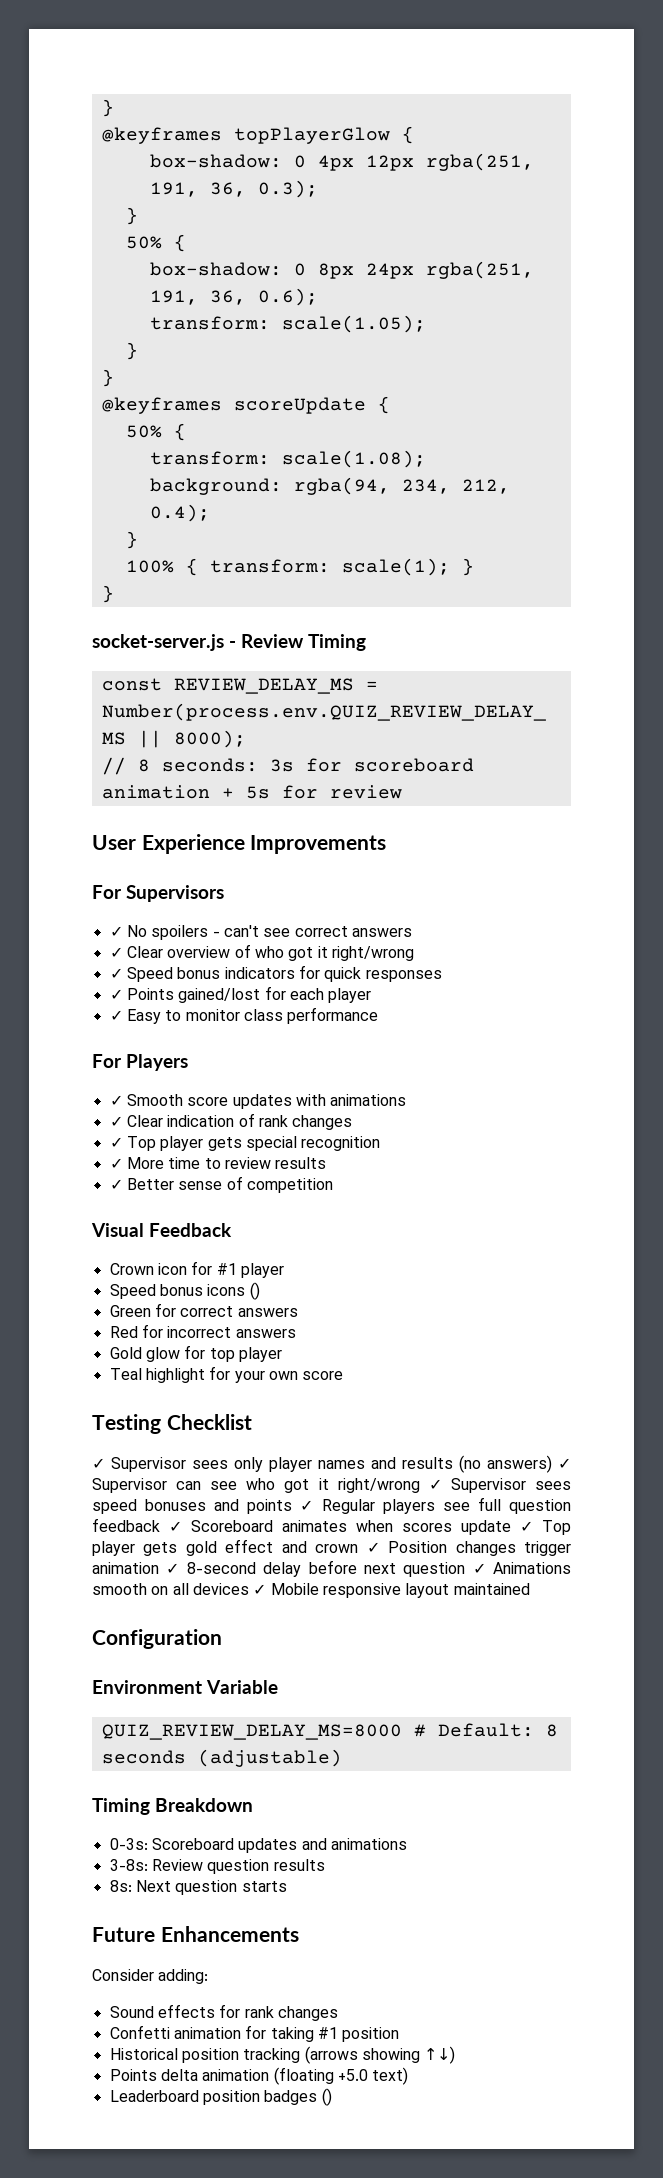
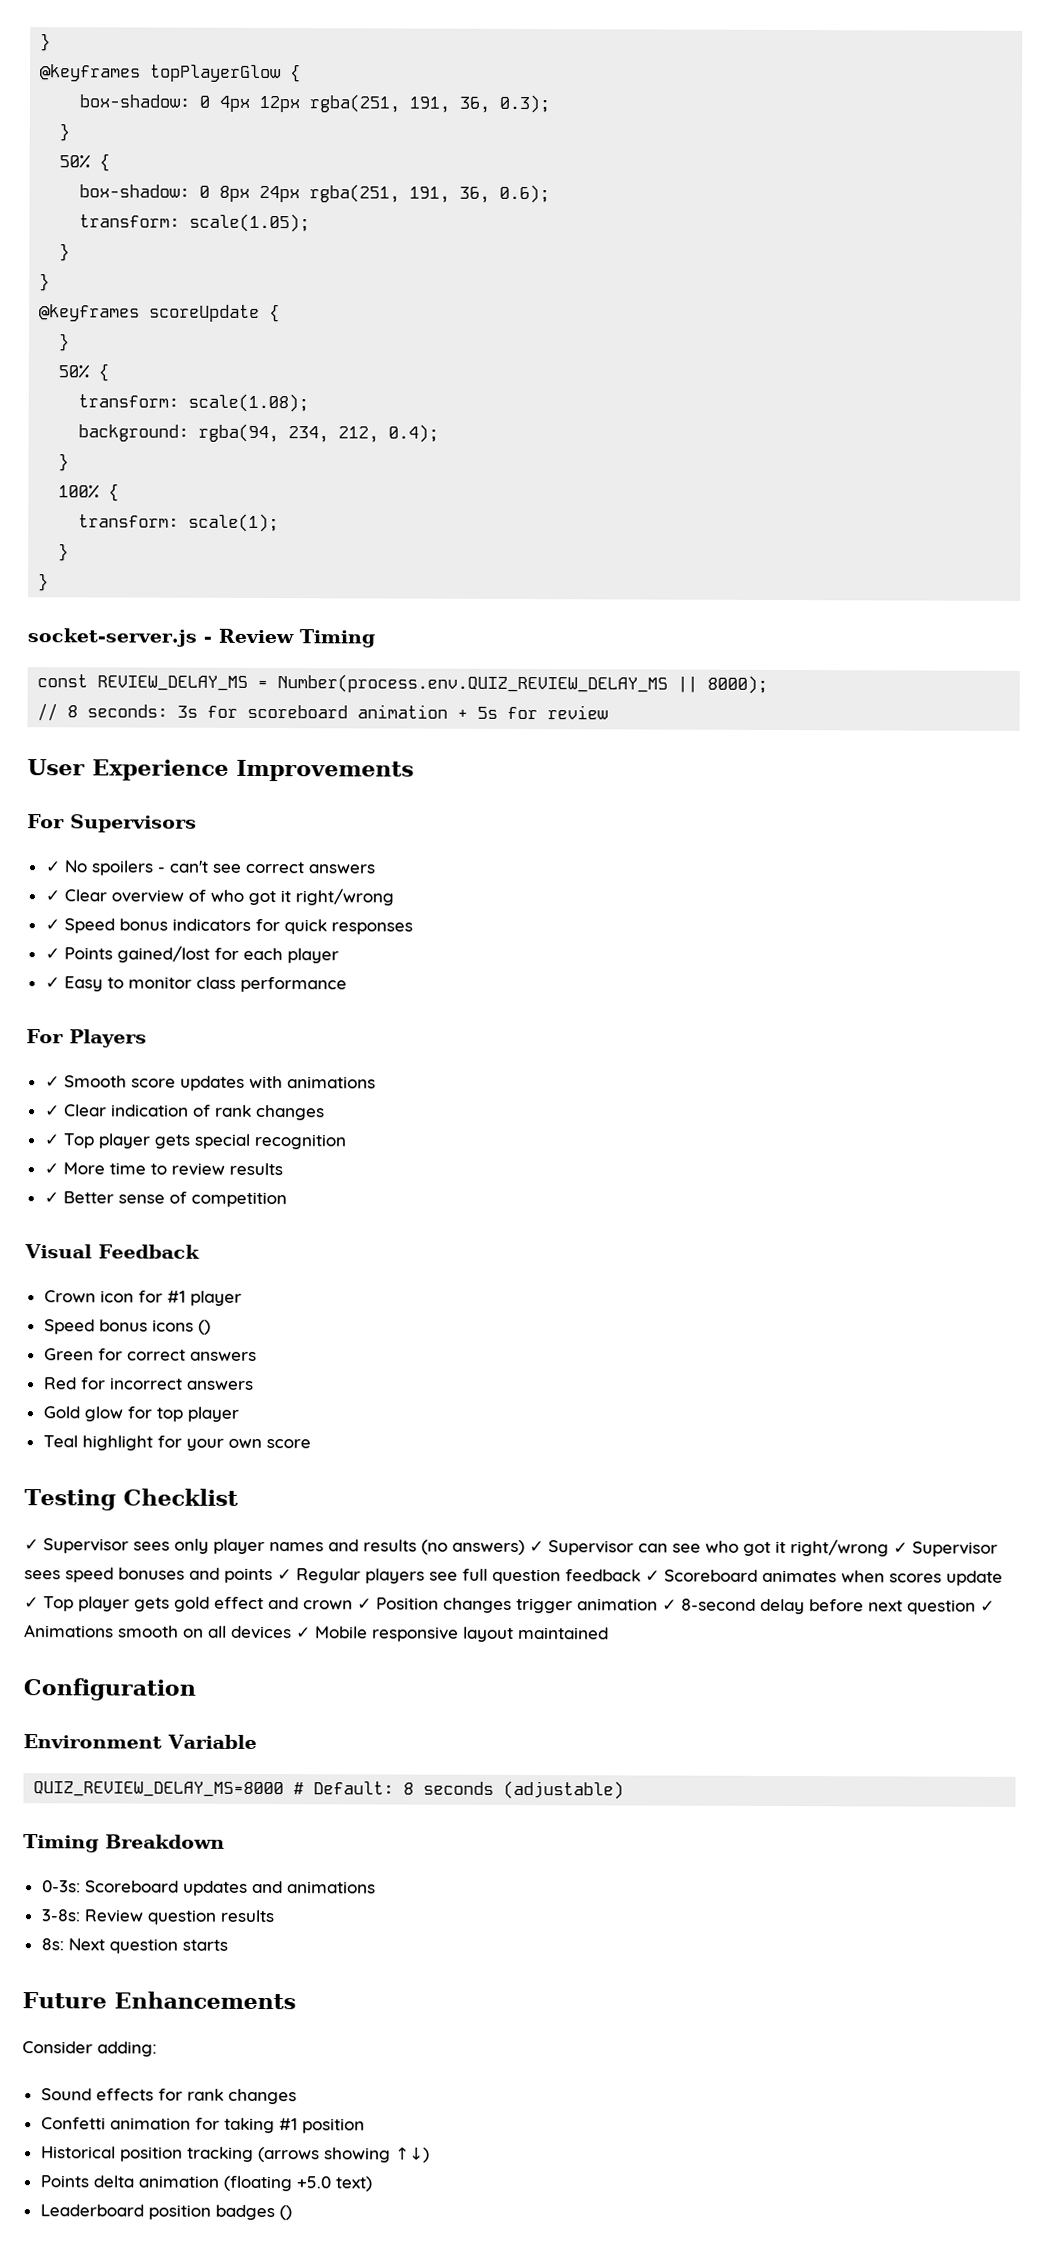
  @keyframes scoreUpdate {
+ }
- 100% { transform: scale(1); }
+ 100% {
+ transform: scale(1);
+ }

